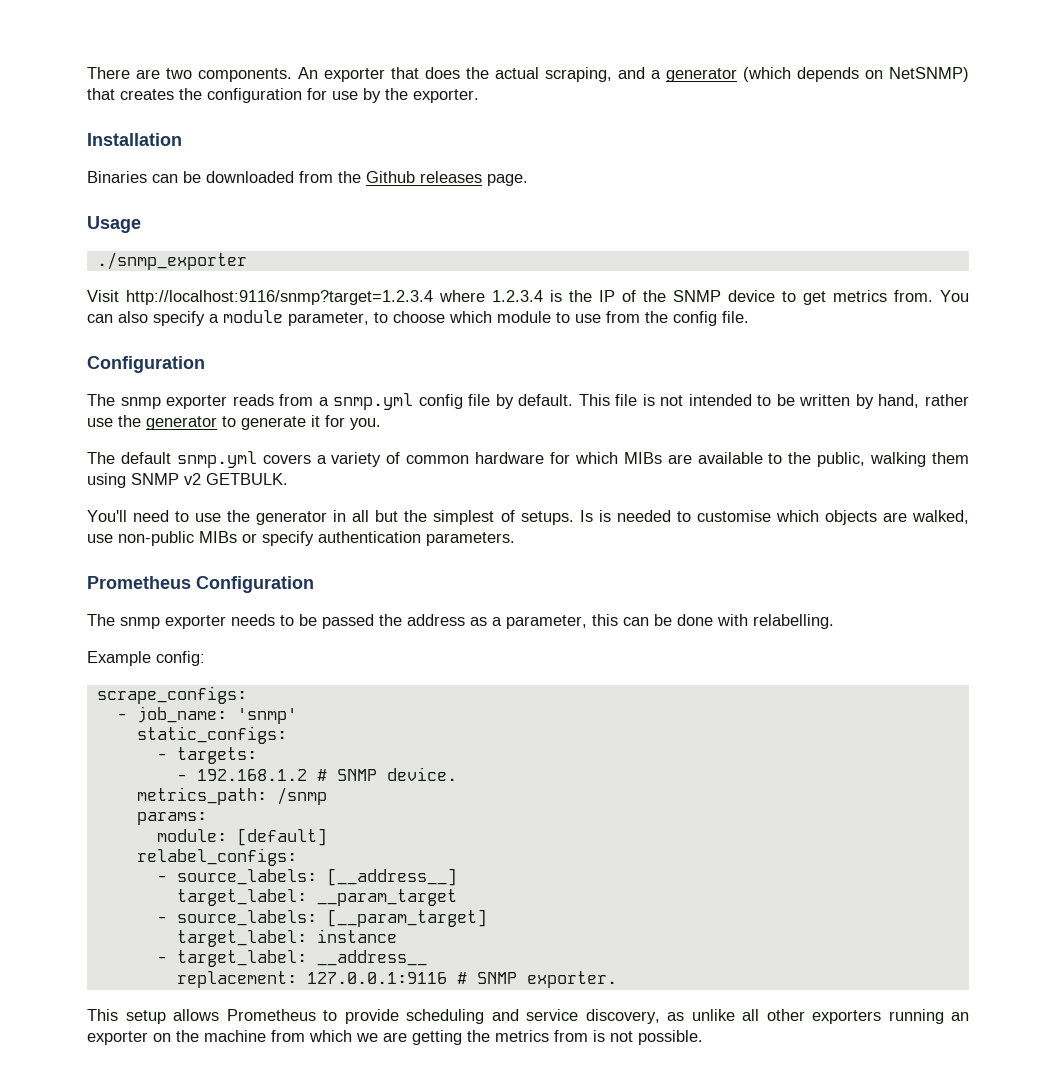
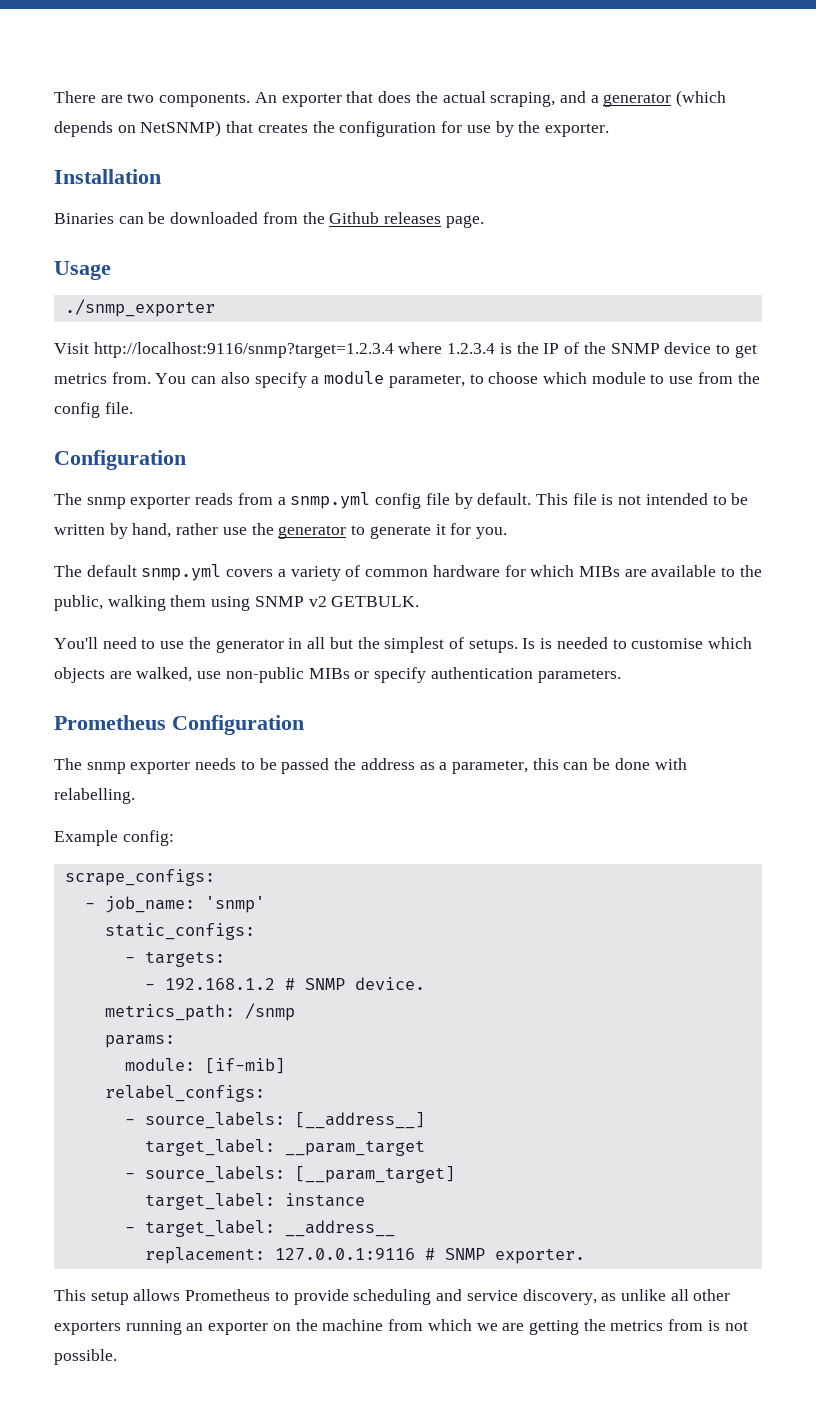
- module: [default]
+ module: [if-mib]

